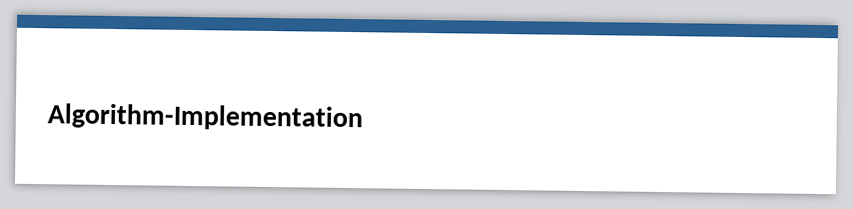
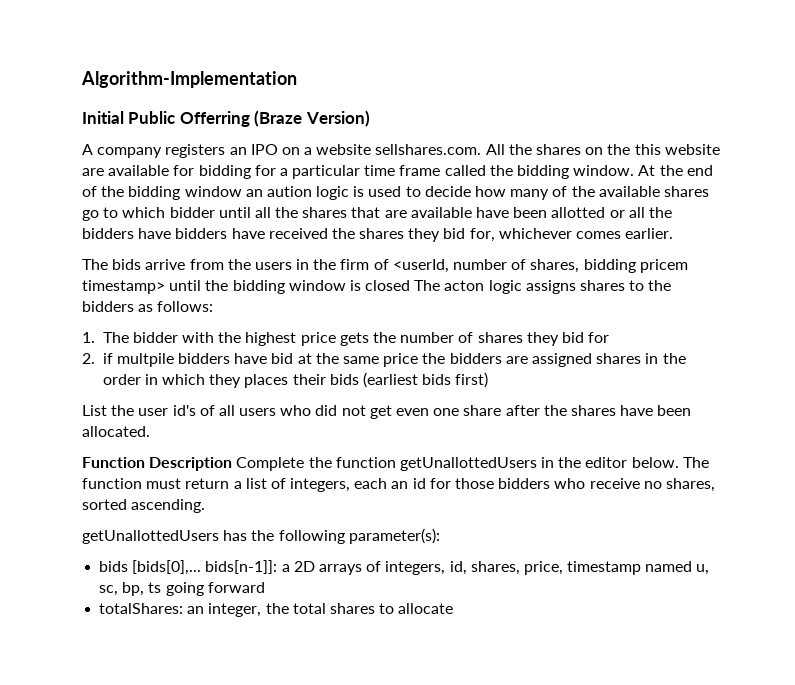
+ Initial Public Offerring (Braze Version)
+ A company registers an IPO on a website sellshares.com. All the shares on the this website are available for bidding for a particular time frame called the bidding window. At the end of the bidding window an aution logic is used to decide how many of the available shares go to which bidder until all the shares that are available have been allotted or all the bidders have bidders have received the shares they bid for, whichever comes earlier.
+ The bids arrive from the users in the firm of <userId, number of shares, bidding pricem timestamp> until the bidding window is closed The acton logic assigns shares to the bidders as follows:
+ 1. The bidder with the highest price gets the number of shares they bid for
+ 2. if multpile bidders have bid at the same price the bidders are assigned shares in the order in which they places their bids (earliest bids first)
+ List the user id's of all users who did not get even one share after the shares have been allocated.
+ Function Description Complete the function getUnallottedUsers in the editor below. The function must return a list of integers, each an id for those bidders who receive no shares, sorted ascending.
+ getUnallottedUsers has the following parameter(s):
+ bids [bids[0],... bids[n-1]]: a 2D arrays of integers, id, shares, price, timestamp named u, sc, bp, ts going forward
+ totalShares: an integer, the total shares to allocate

